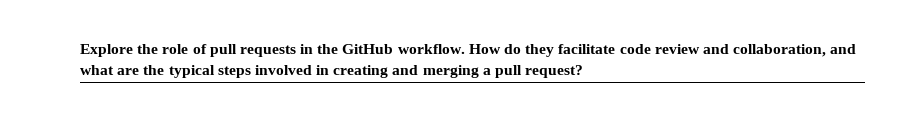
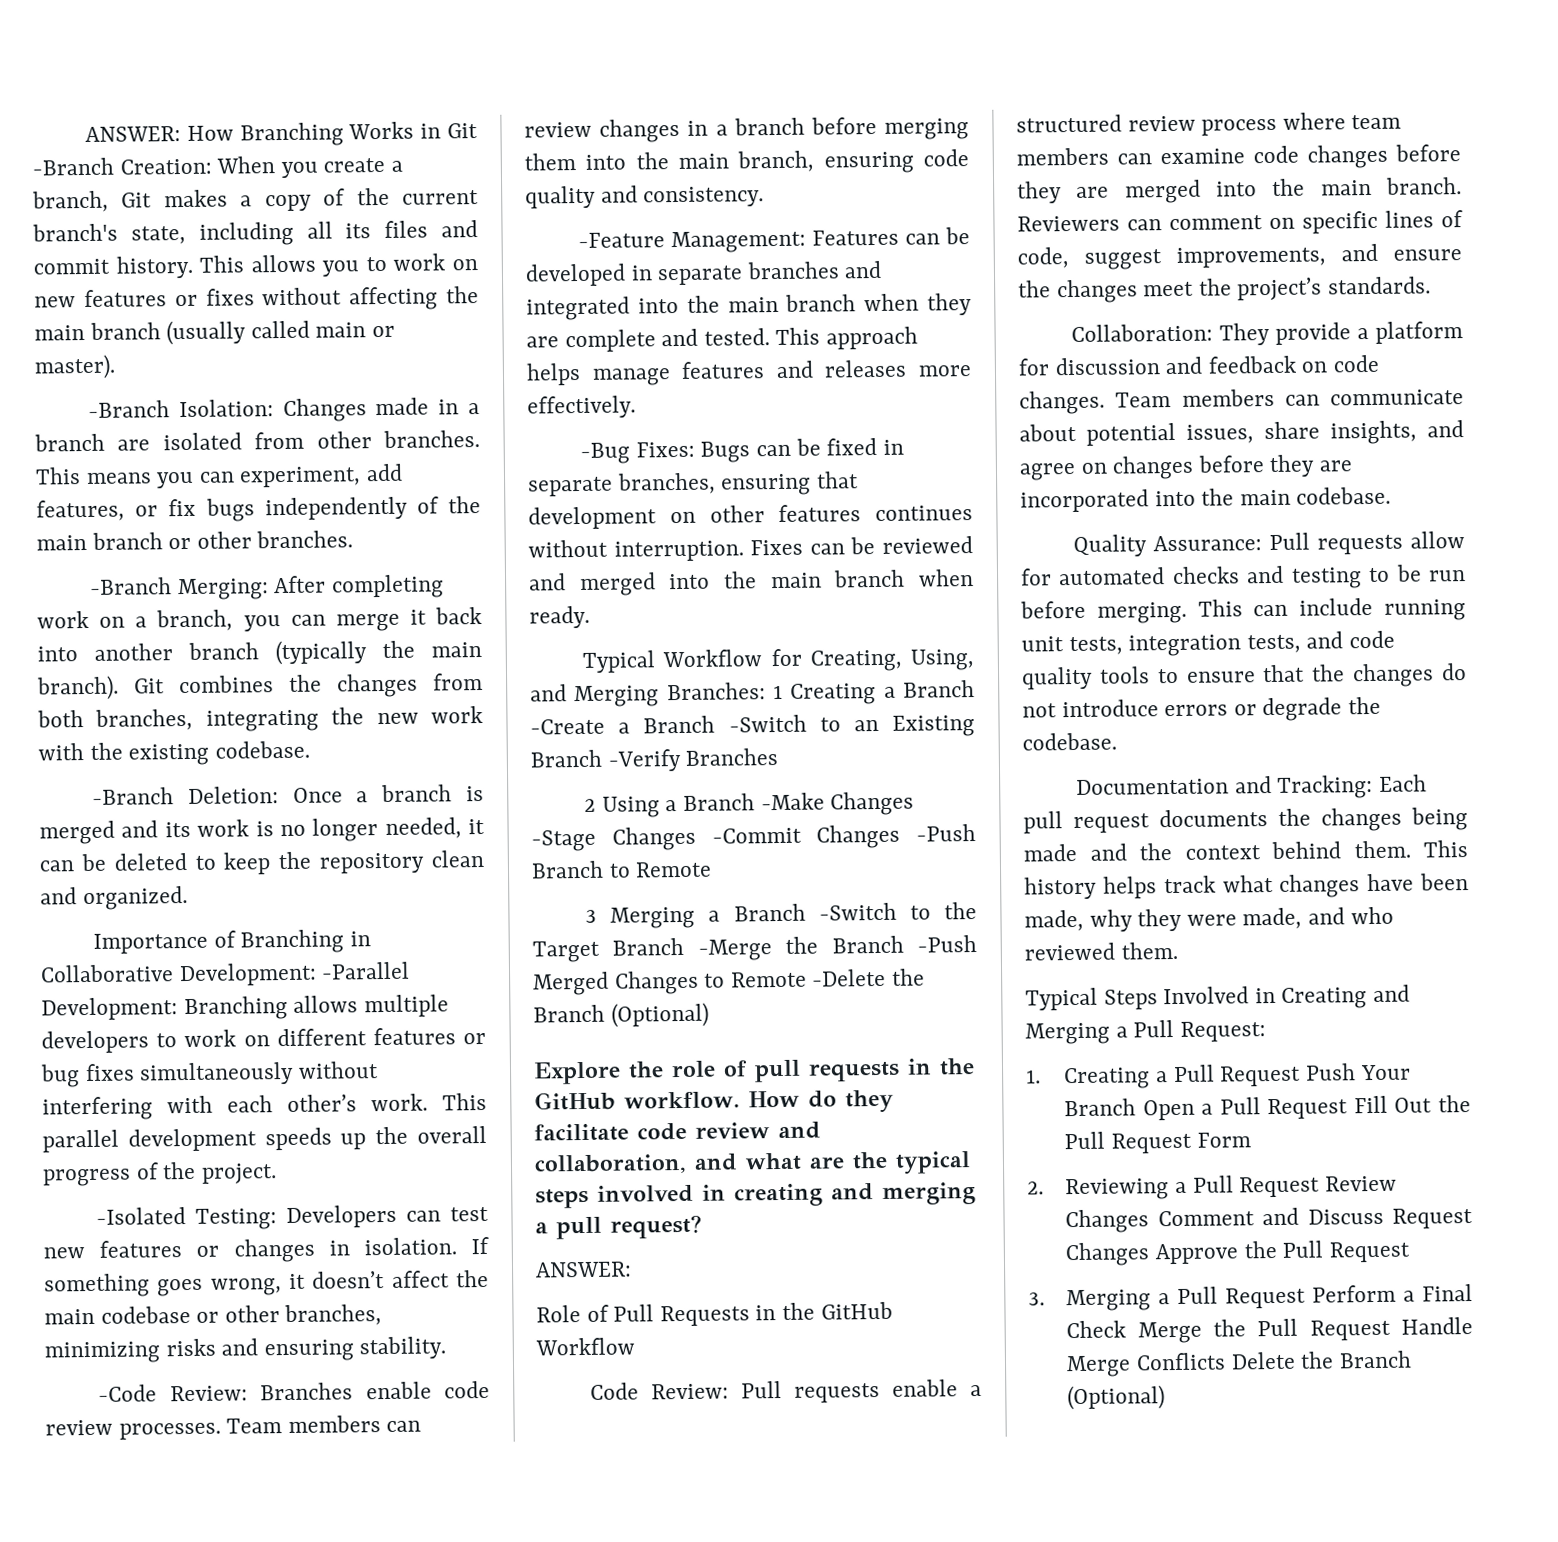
+ ANSWER: How Branching Works in Git -Branch Creation: When you create a branch, Git makes a copy of the current branch's state, including all its files and commit history. This allows you to work on new features or fixes without affecting the main branch (usually called main or master).
+ -Branch Isolation: Changes made in a branch are isolated from other branches. This means you can experiment, add features, or fix bugs independently of the main branch or other branches.
+ -Branch Merging: After completing work on a branch, you can merge it back into another branch (typically the main branch). Git combines the changes from both branches, integrating the new work with the existing codebase.
+ -Branch Deletion: Once a branch is merged and its work is no longer needed, it can be deleted to keep the repository clean and organized.
+ Importance of Branching in Collaborative Development: -Parallel Development: Branching allows multiple developers to work on different features or bug fixes simultaneously without interfering with each other’s work. This parallel development speeds up the overall progress of the project.
+ -Isolated Testing: Developers can test new features or changes in isolation. If something goes wrong, it doesn’t affect the main codebase or other branches, minimizing risks and ensuring stability.
+ -Code Review: Branches enable code review processes. Team members can review changes in a branch before merging them into the main branch, ensuring code quality and consistency.
+ -Feature Management: Features can be developed in separate branches and integrated into the main branch when they are complete and tested. This approach helps manage features and releases more effectively.
+ -Bug Fixes: Bugs can be fixed in separate branches, ensuring that development on other features continues without interruption. Fixes can be reviewed and merged into the main branch when ready.
+ Typical Workflow for Creating, Using, and Merging Branches: 1 Creating a Branch -Create a Branch -Switch to an Existing Branch -Verify Branches
+ 2 Using a Branch -Make Changes -Stage Changes -Commit Changes -Push Branch to Remote
+ 3 Merging a Branch -Switch to the Target Branch -Merge the Branch -Push Merged Changes to Remote -Delete the Branch (Optional)
  How do they facilitate code review and collaboration, and what are the typical steps involved in creating and merging a pull request?
+ ANSWER:
+ Role of Pull Requests in the GitHub Workflow
+ Code Review: Pull requests enable a structured review process where team members can examine code changes before they are merged into the main branch. Reviewers can comment on specific lines of code, suggest improvements, and ensure the changes meet the project’s standards.
+ Collaboration: They provide a platform for discussion and feedback on code changes. Team members can communicate about potential issues, share insights, and agree on changes before they are incorporated into the main codebase.
+ Quality Assurance: Pull requests allow for automated checks and testing to be run before merging. This can include running unit tests, integration tests, and code quality tools to ensure that the changes do not introduce errors or degrade the codebase.
+ Documentation and Tracking: Each pull request documents the changes being made and the context behind them. This history helps track what changes have been made, why they were made, and who reviewed them.
+ Typical Steps Involved in Creating and Merging a Pull Request:
+ 1. Creating a Pull Request Push Your Branch Open a Pull Request Fill Out the Pull Request Form
+ 2. Reviewing a Pull Request Review Changes Comment and Discuss Request Changes Approve the Pull Request
+ 3. Merging a Pull Request Perform a Final Check Merge the Pull Request Handle Merge Conflicts Delete the Branch (Optional)

